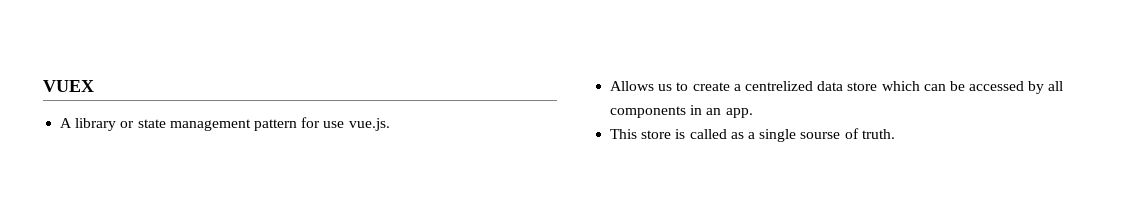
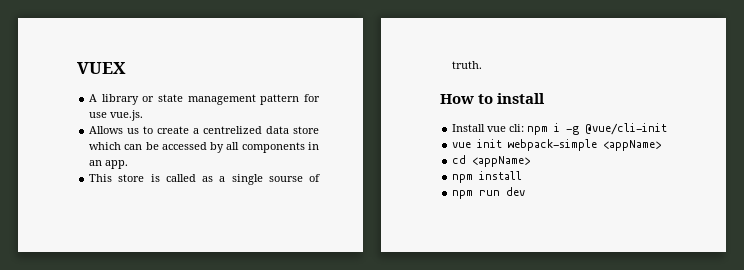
+ How to install
+ Install vue cli: npm i -g @vue/cli-init
+ vue init webpack-simple <appName>
+ cd <appName>
+ npm install
+ npm run dev

